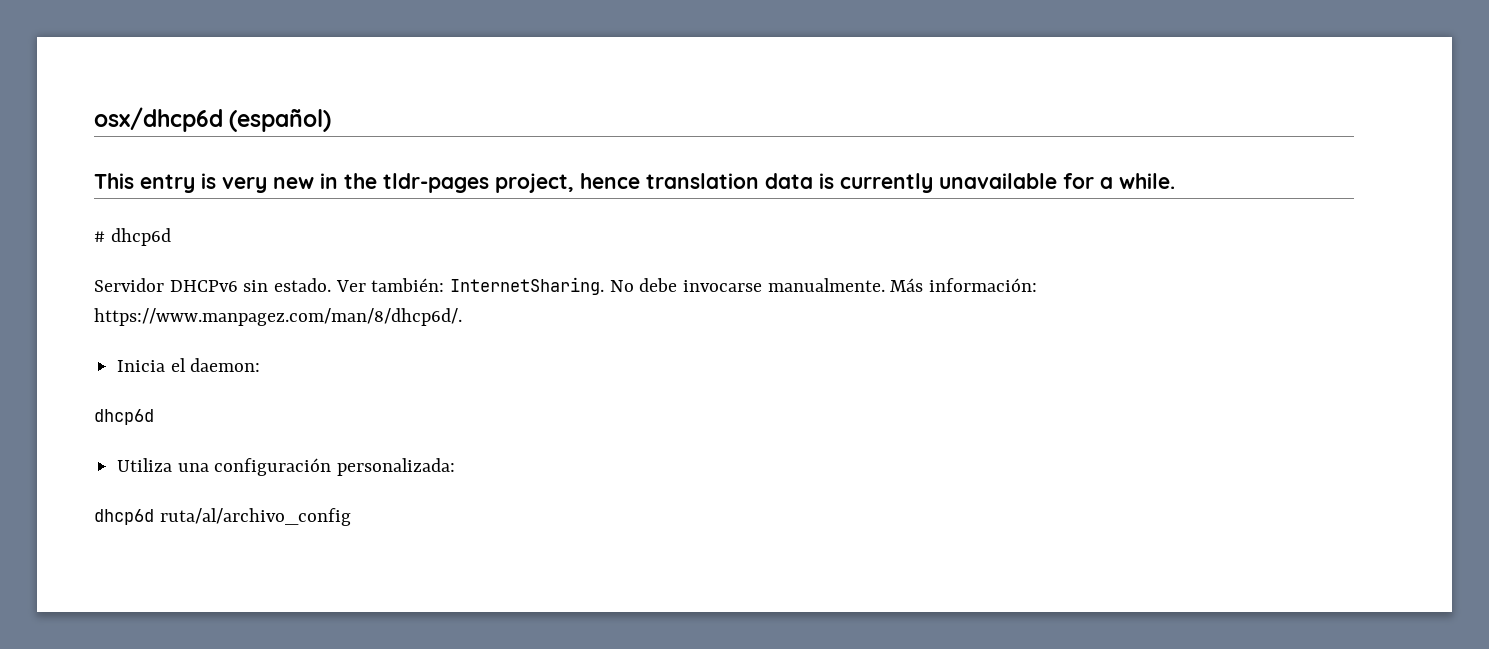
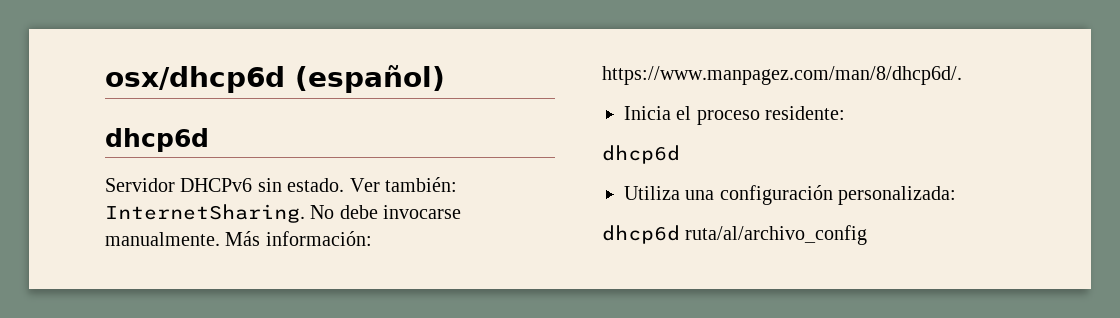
  osx/dhcp6d (español)
- This entry is very new in the tldr-pages project, hence translation data is currently unavailable for a while.
- # dhcp6d
+ dhcp6d
- Inicia el daemon:
+ Inicia el proceso residente:

